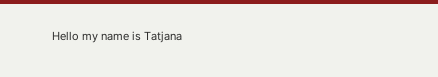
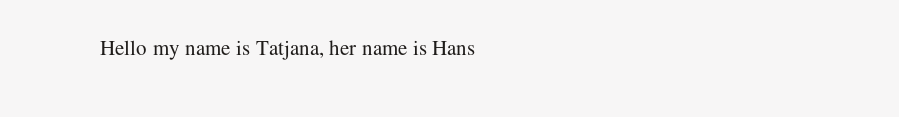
- Hello my name is Tatjana
+ Hello my name is Tatjana, her name is Hans

